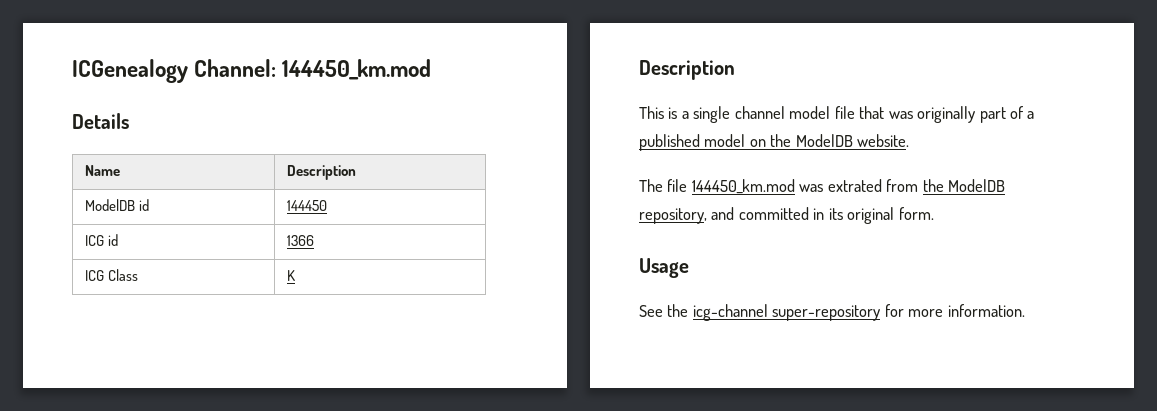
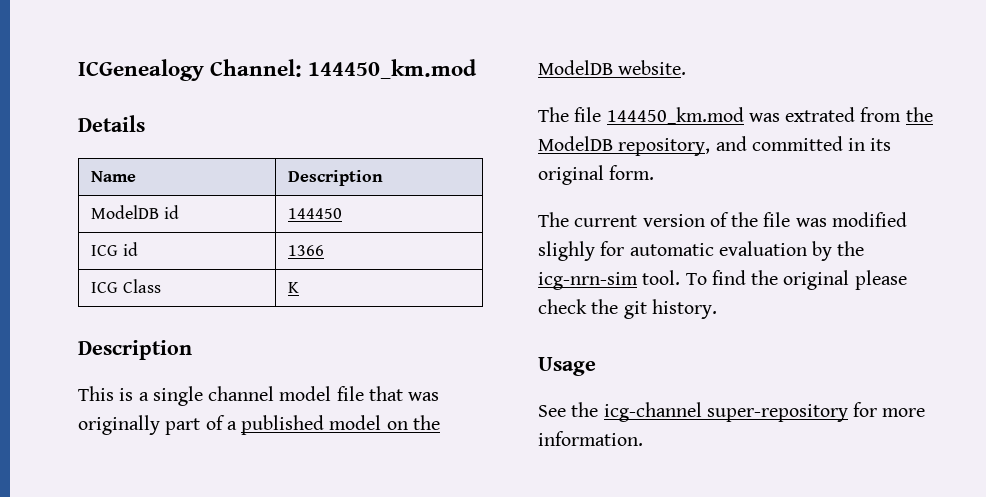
+ The current version of the file was modified slighly for automatic evaluation by the icg-nrn-sim tool. To find the original please check the git history.

